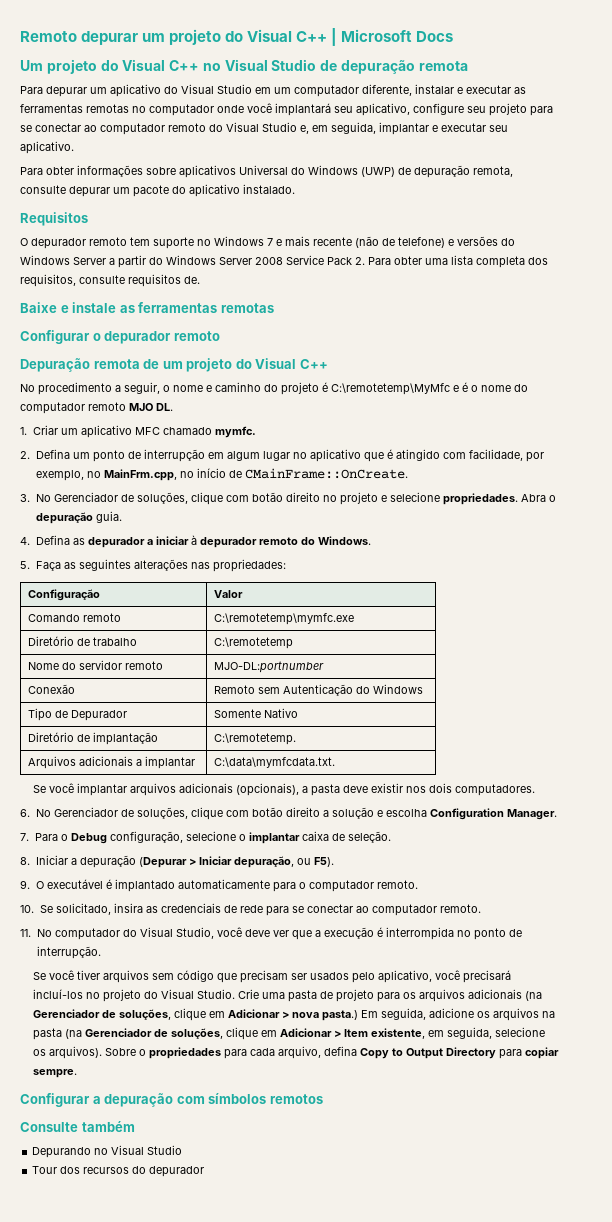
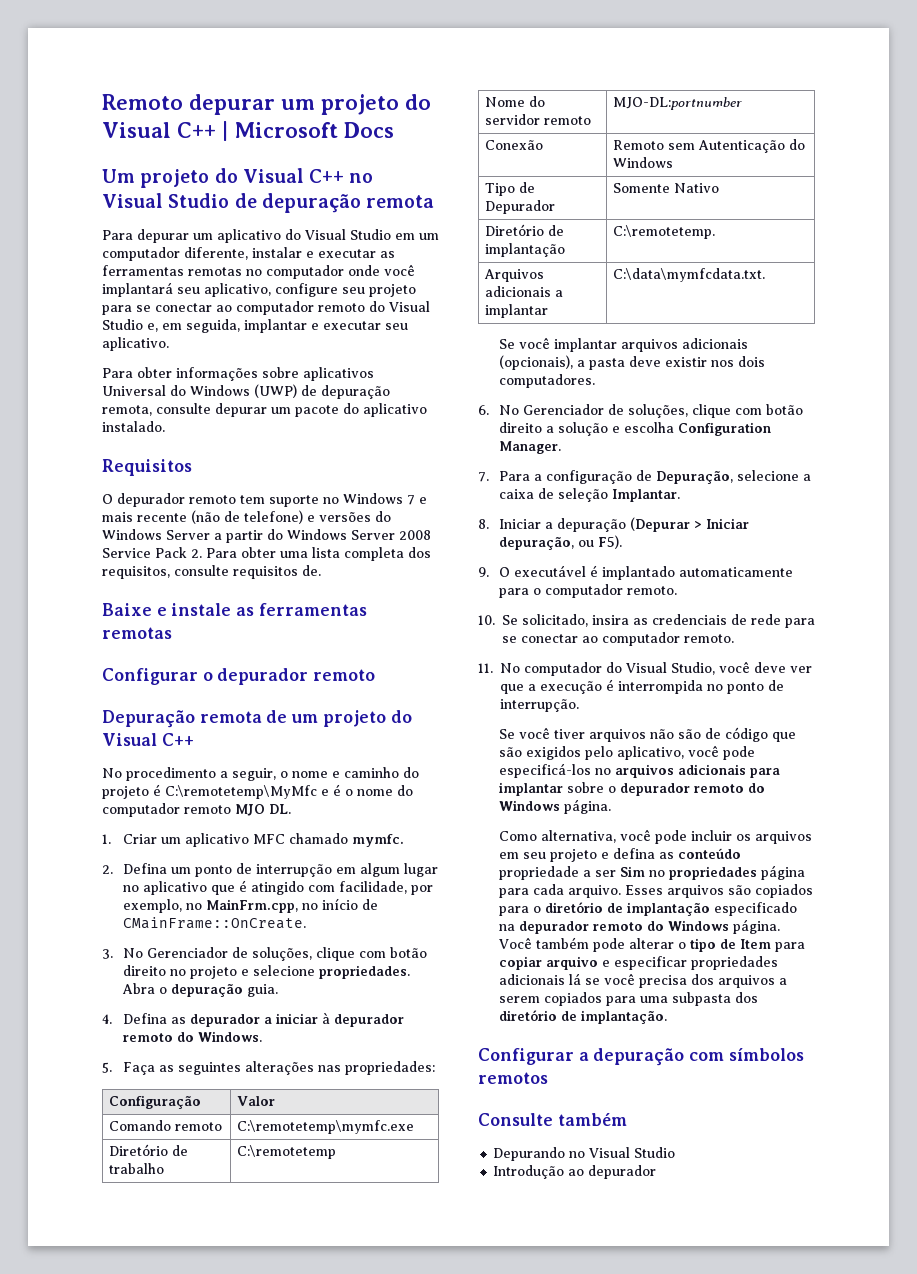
- 7. Para o Debug configuração, selecione o implantar caixa de seleção.
+ 7. Para a configuração de Depuração, selecione a caixa de seleção Implantar.
- Se você tiver arquivos sem código que precisam ser usados pelo aplicativo, você precisará incluí-los no projeto do Visual Studio. Crie uma pasta de projeto para os arquivos adicionais (na Gerenciador de soluções, clique em Adicionar > nova pasta.) Em seguida, adicione os arquivos na pasta (na Gerenciador de soluções, clique em Adicionar > Item existente, em seguida, selecione os arquivos). Sobre o propriedades para cada arquivo, defina Copy to Output Directory para copiar sempre.
+ Se você tiver arquivos não são de código que são exigidos pelo aplicativo, você pode especificá-los no arquivos adicionais para implantar sobre o depurador remoto do Windows página.
+ Como alternativa, você pode incluir os arquivos em seu projeto e defina as conteúdo propriedade a ser Sim no propriedades página para cada arquivo. Esses arquivos são copiados para o diretório de implantação especificado na depurador remoto do Windows página. Você também pode alterar o tipo de Item para copiar arquivo e especificar propriedades adicionais lá se você precisa dos arquivos a serem copiados para uma subpasta dos diretório de implantação.
- Tour dos recursos do depurador
+ Introdução ao depurador

